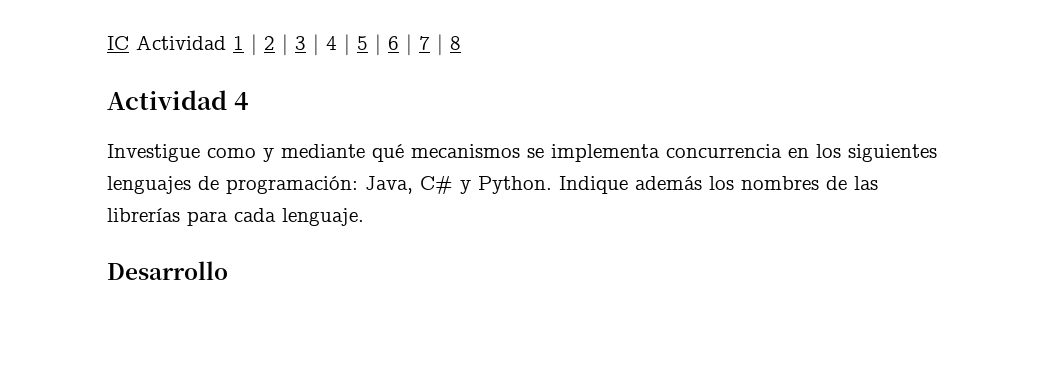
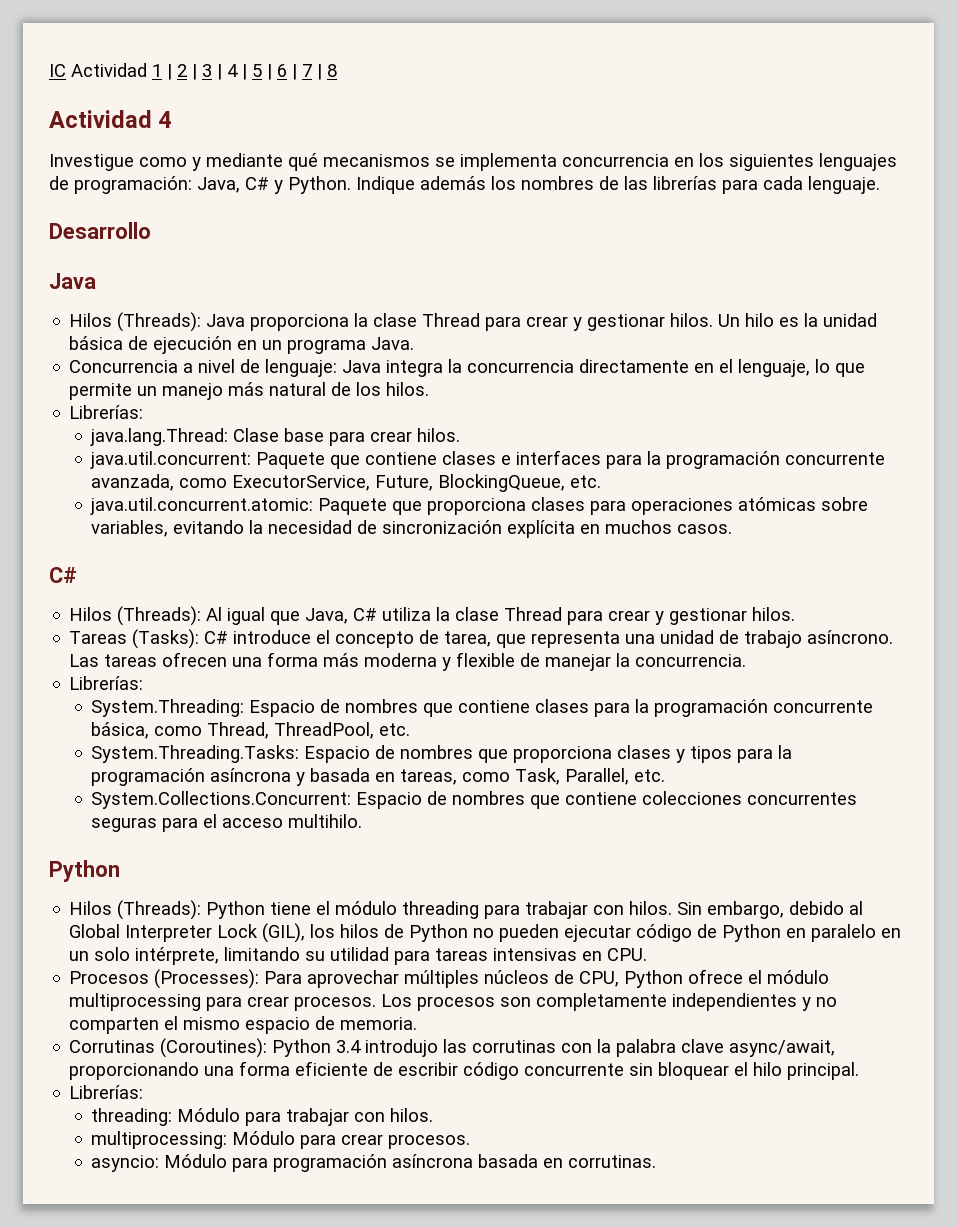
  Desarrollo
+ Java
+ Hilos (Threads): Java proporciona la clase Thread para crear y gestionar hilos. Un hilo es la unidad básica de ejecución en un programa Java.
+ Concurrencia a nivel de lenguaje: Java integra la concurrencia directamente en el lenguaje, lo que permite un manejo más natural de los hilos.
+ Librerías:
+ java.lang.Thread: Clase base para crear hilos.
+ java.util.concurrent: Paquete que contiene clases e interfaces para la programación concurrente avanzada, como ExecutorService, Future, BlockingQueue, etc.
+ java.util.concurrent.atomic: Paquete que proporciona clases para operaciones atómicas sobre variables, evitando la necesidad de sincronización explícita en muchos casos.
+ C#
+ Hilos (Threads): Al igual que Java, C# utiliza la clase Thread para crear y gestionar hilos.
+ Tareas (Tasks): C# introduce el concepto de tarea, que representa una unidad de trabajo asíncrono. Las tareas ofrecen una forma más moderna y flexible de manejar la concurrencia.
+ Librerías:
+ System.Threading: Espacio de nombres que contiene clases para la programación concurrente básica, como Thread, ThreadPool, etc.
+ System.Threading.Tasks: Espacio de nombres que proporciona clases y tipos para la programación asíncrona y basada en tareas, como Task, Parallel, etc.
+ System.Collections.Concurrent: Espacio de nombres que contiene colecciones concurrentes seguras para el acceso multihilo.
+ Python
+ Hilos (Threads): Python tiene el módulo threading para trabajar con hilos. Sin embargo, debido al Global Interpreter Lock (GIL), los hilos de Python no pueden ejecutar código de Python en paralelo en un solo intérprete, limitando su utilidad para tareas intensivas en CPU.
+ Procesos (Processes): Para aprovechar múltiples núcleos de CPU, Python ofrece el módulo multiprocessing para crear procesos. Los procesos son completamente independientes y no comparten el mismo espacio de memoria.
+ Corrutinas (Coroutines): Python 3.4 introdujo las corrutinas con la palabra clave async/await, proporcionando una forma eficiente de escribir código concurrente sin bloquear el hilo principal.
+ Librerías:
+ threading: Módulo para trabajar con hilos.
+ multiprocessing: Módulo para crear procesos.
+ asyncio: Módulo para programación asíncrona basada en corrutinas.

